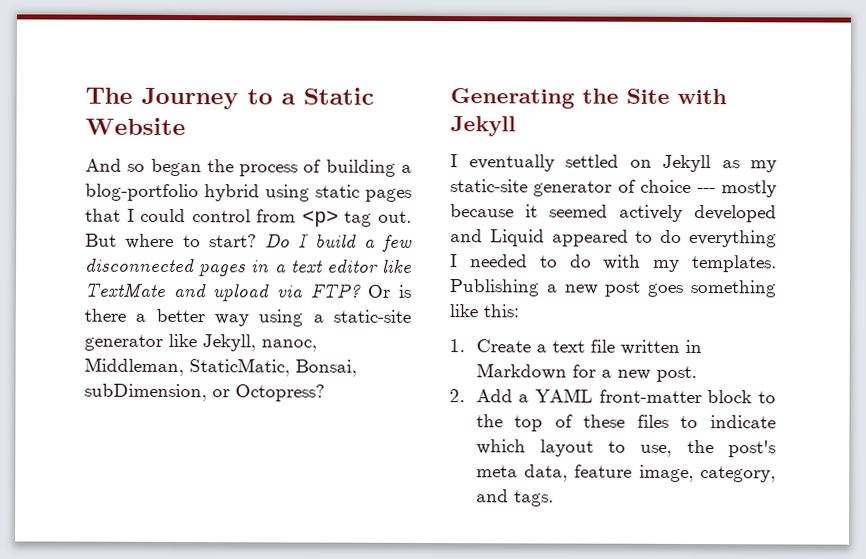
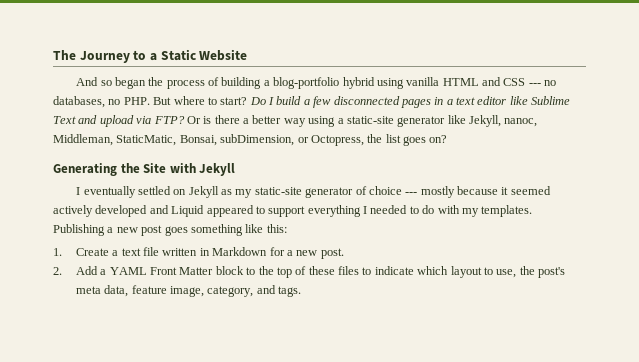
- And so began the process of building a blog-portfolio hybrid using static pages that I could control from <p> tag out. But where to start?
+ And so began the process of building a blog-portfolio hybrid using vanilla HTML and CSS --- no databases, no PHP. But where to start?
- Do I build a few disconnected pages in a text editor like TextMate and upload via FTP?
+ Do I build a few disconnected pages in a text editor like Sublime Text and upload via FTP?
- Or is there a better way using a static-site generator like Jekyll, nanoc, Middleman, StaticMatic, Bonsai, subDimension, or Octopress?
+ Or is there a better way using a static-site generator like Jekyll, nanoc, Middleman, StaticMatic, Bonsai, subDimension, or Octopress, the list goes on?
- I eventually settled on Jekyll as my static-site generator of choice --- mostly because it seemed actively developed and Liquid appeared to do everything I needed to do with my templates.
+ I eventually settled on Jekyll as my static-site generator of choice --- mostly because it seemed actively developed and Liquid appeared to support everything I needed to do with my templates.
- 2. Add a YAML front-matter block to the top of these files to indicate which layout to use, the post's meta data, feature image, category, and tags.
+ 2. Add a YAML Front Matter block to the top of these files to indicate which layout to use, the post's meta data, feature image, category, and tags.

